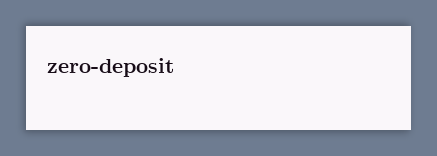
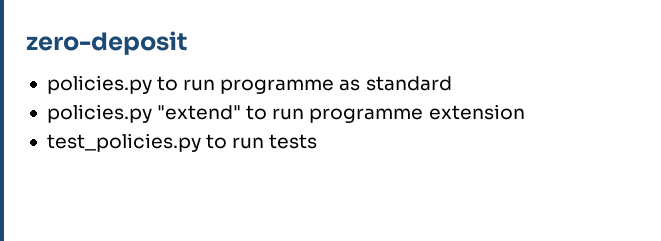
+ policies.py to run programme as standard
+ policies.py "extend" to run programme extension
+ test_policies.py to run tests

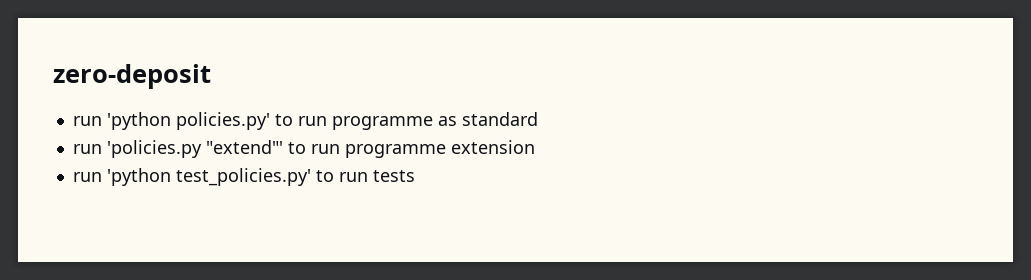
- policies.py to run programme as standard
+ run 'python policies.py' to run programme as standard
- policies.py "extend" to run programme extension
+ run 'policies.py "extend"' to run programme extension
- test_policies.py to run tests
+ run 'python test_policies.py' to run tests

